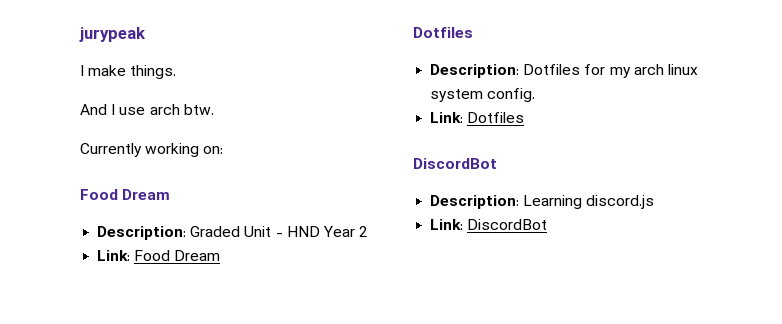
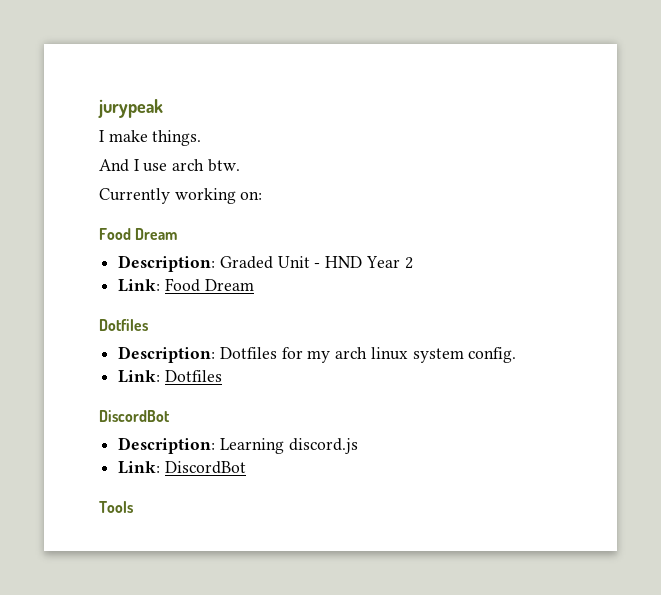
+ Tools

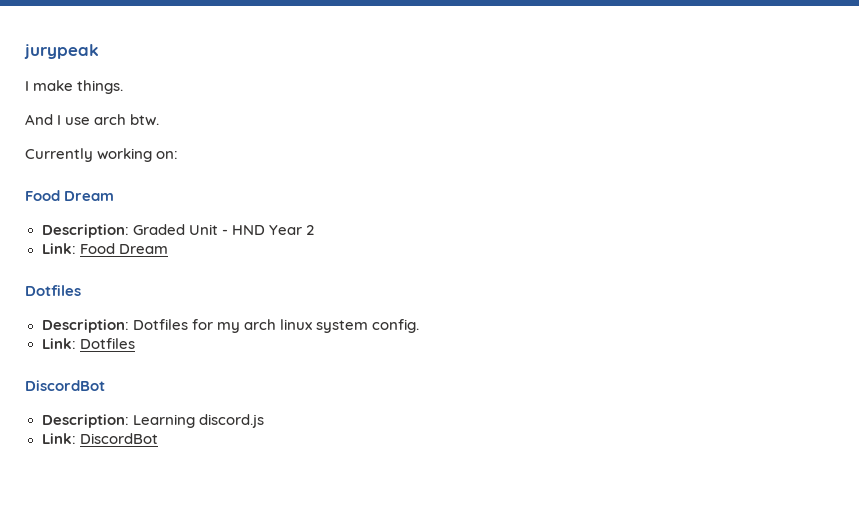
- Tools

